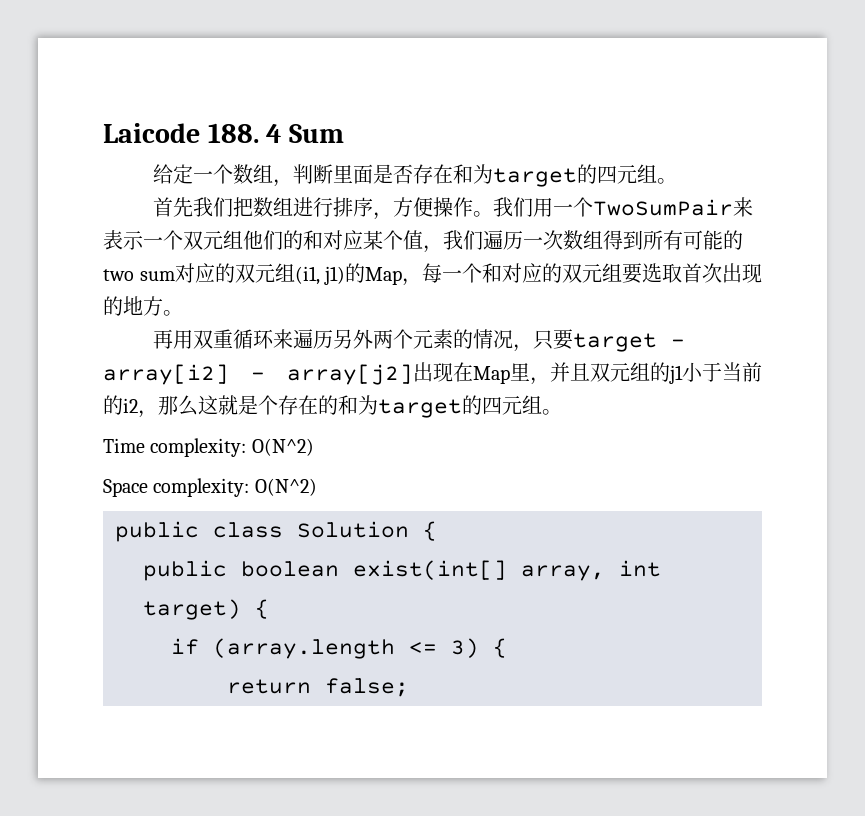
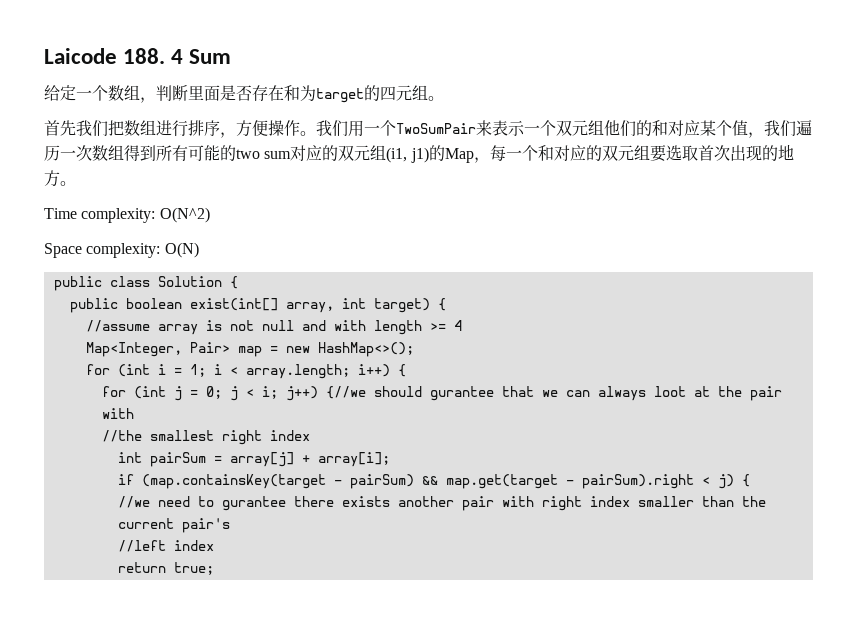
- 再用双重循环来遍历另外两个元素的情况，只要target - array[i2] - array[j2]出现在Map里，并且双元组的j1小于当前的i2，那么这就是个存在的和为target的四元组。
- Space complexity: O(N^2)
+ Space complexity: O(N)
- if (array.length <= 3) {
+ //assume array is not null and with length >= 4
+ Map<Integer, Pair> map = new HashMap<>();
+ for (int i = 1; i < array.length; i++) {
+ for (int j = 0; j < i; j++) {//we should gurantee that we can always loot at the pair with
+ //the smallest right index
+ int pairSum = array[j] + array[i];
+ if (map.containsKey(target - pairSum) && map.get(target - pairSum).right < j) {
+ //we need to gurantee there exists another pair with right index smaller than the current pair's
+ //left index
- return false;
+ return true;

